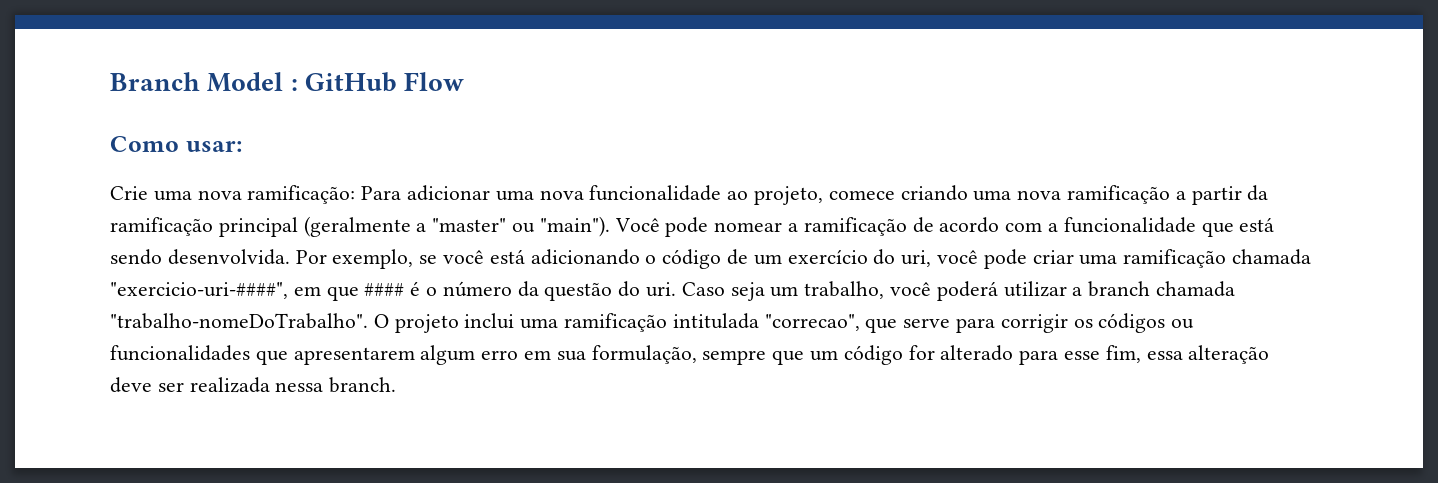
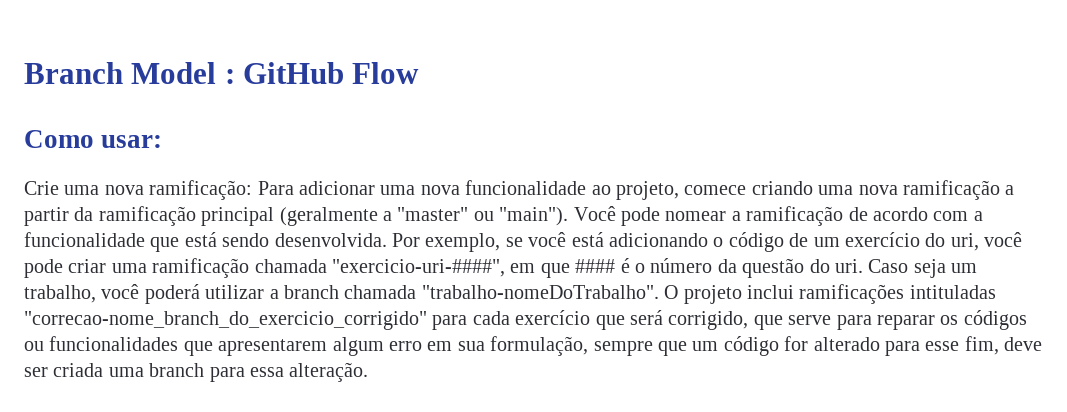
- O projeto inclui uma ramificação intitulada "correcao", que serve para corrigir os códigos ou funcionalidades que apresentarem algum erro em sua formulação, sempre que um código for alterado para esse fim, essa alteração deve ser realizada nessa branch.
+ O projeto inclui ramificações intituladas "correcao-nome_branch_do_exercicio_corrigido" para cada exercício que será corrigido, que serve para reparar os códigos ou funcionalidades que apresentarem algum erro em sua formulação, sempre que um código for alterado para esse fim, deve ser criada uma branch para essa alteração.

